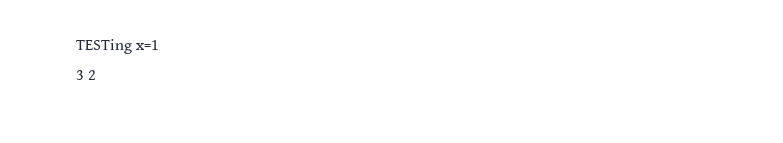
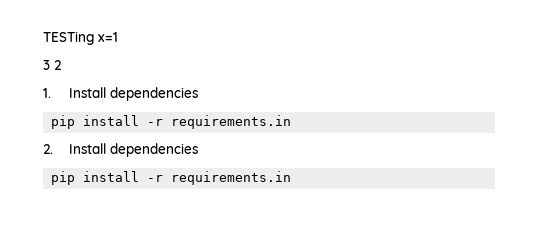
+ 1. Install dependencies
+ pip install -r requirements.in
+ 2. Install dependencies
+ pip install -r requirements.in

